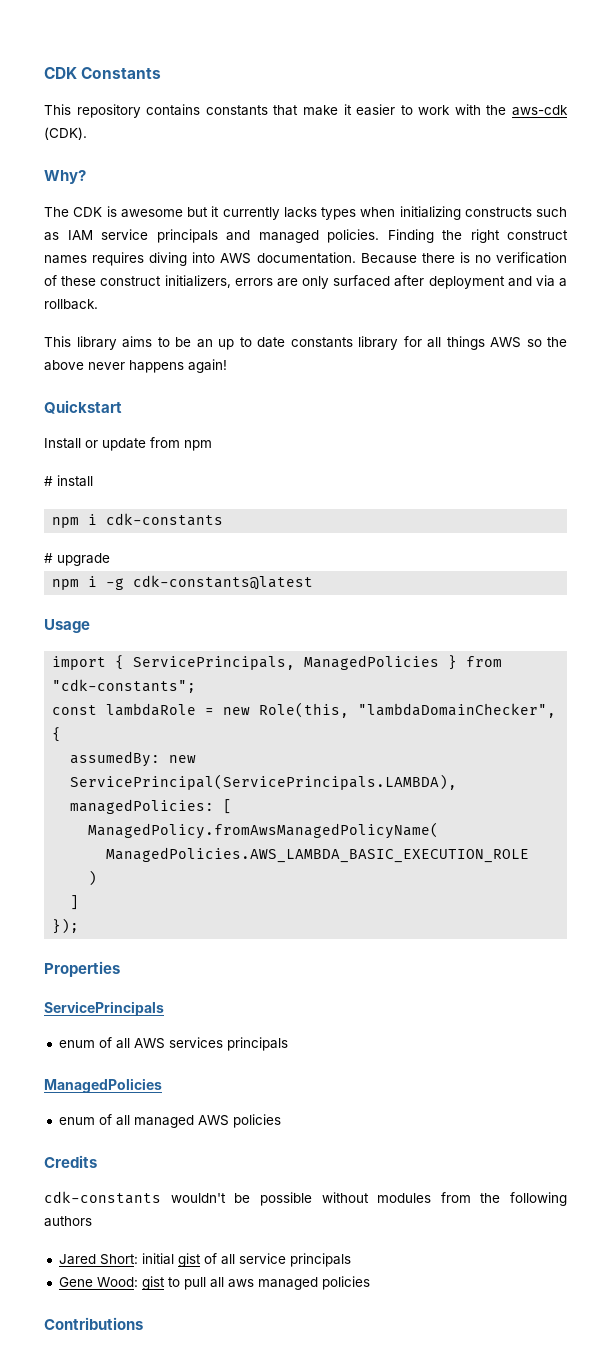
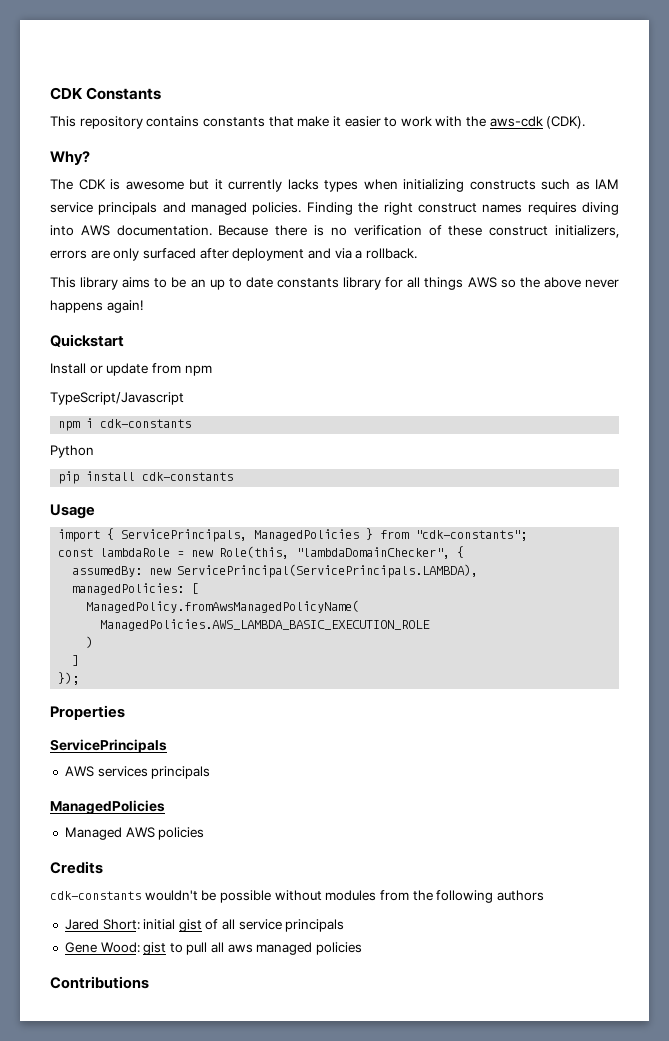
- # install
+ TypeScript/Javascript
- # upgrade
- npm i -g cdk-constants@latest
+ Python
+ pip install cdk-constants
- enum of all AWS services principals
+ AWS services principals
- enum of all managed AWS policies
+ Managed AWS policies

